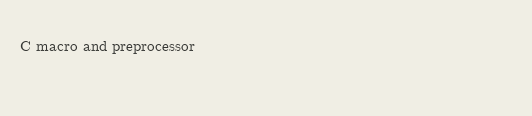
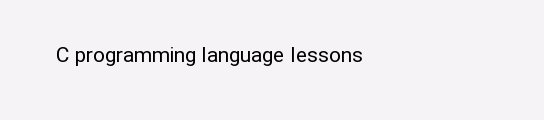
- C macro and preprocessor
+ C programming language lessons

